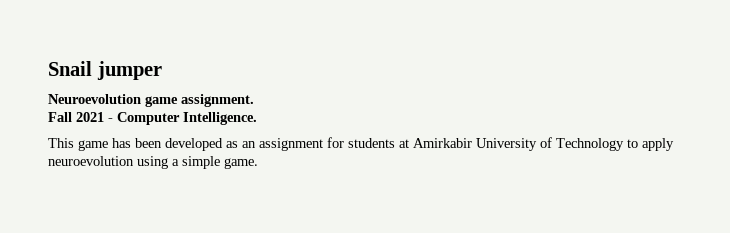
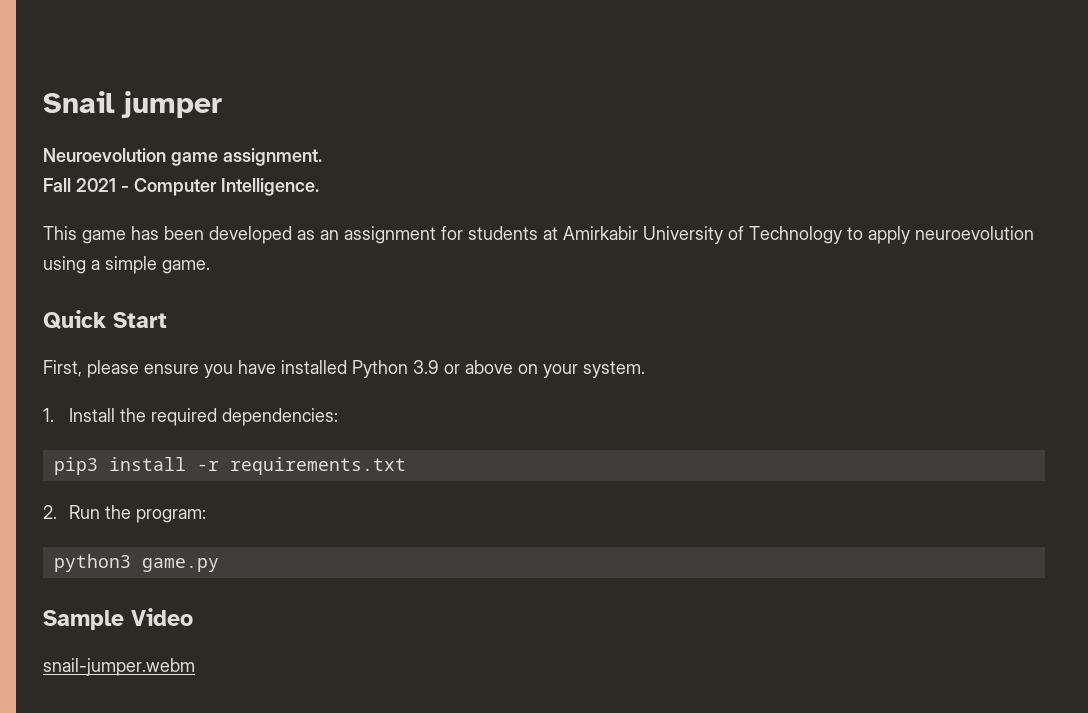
+ Quick Start
+ First, please ensure you have installed Python 3.9 or above on your system.
+ 1. Install the required dependencies:
+ pip3 install -r requirements.txt
+ 2. Run the program:
+ python3 game.py
+ Sample Video
+ snail-jumper.webm

